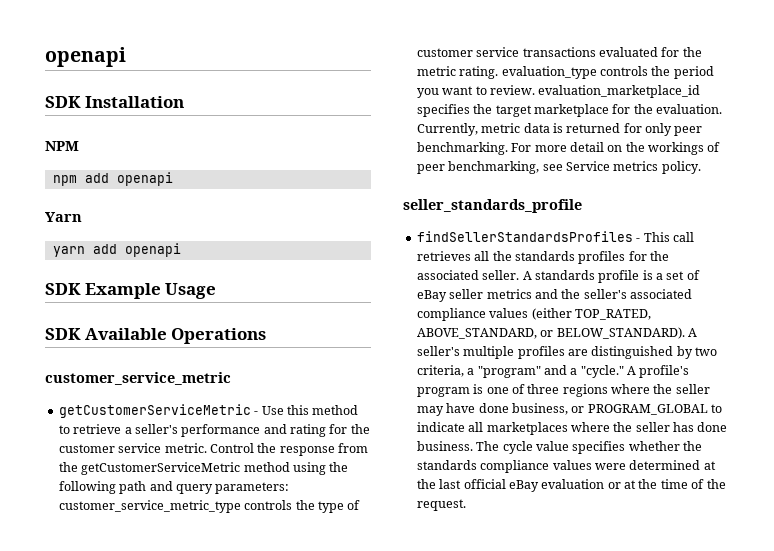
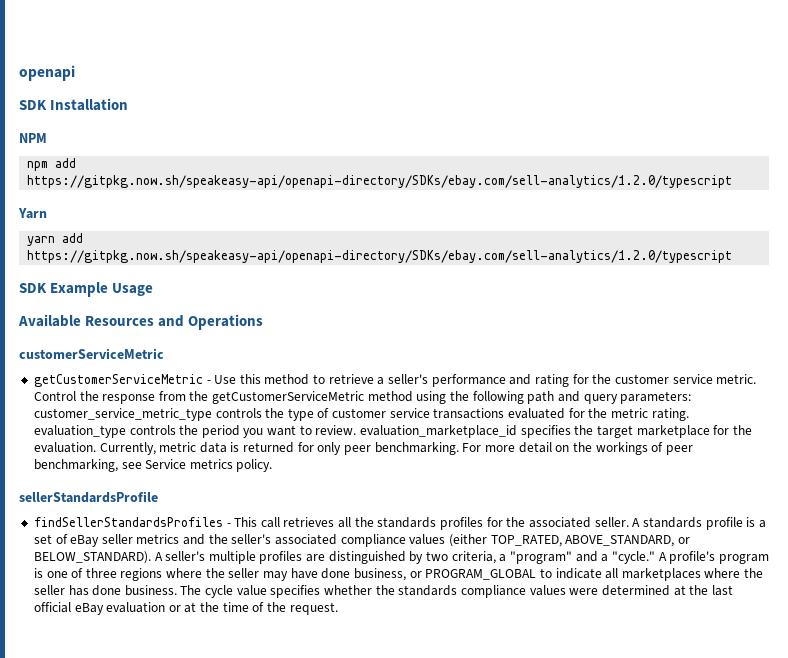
- npm add openapi
+ npm add https://gitpkg.now.sh/speakeasy-api/openapi-directory/SDKs/ebay.com/sell-analytics/1.2.0/typescript
- yarn add openapi
+ yarn add https://gitpkg.now.sh/speakeasy-api/openapi-directory/SDKs/ebay.com/sell-analytics/1.2.0/typescript
- SDK Available Operations
+ Available Resources and Operations
- customer_service_metric
+ customerServiceMetric
- seller_standards_profile
+ sellerStandardsProfile

